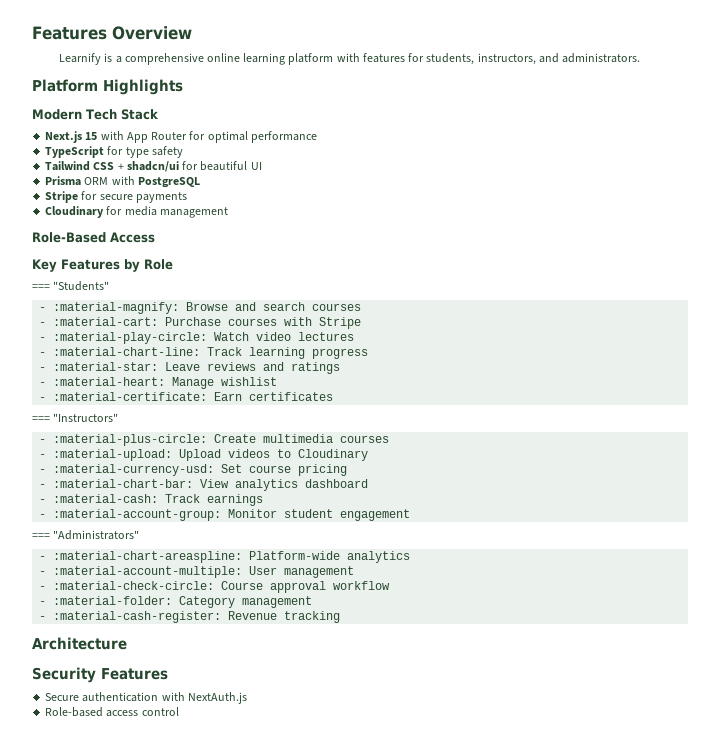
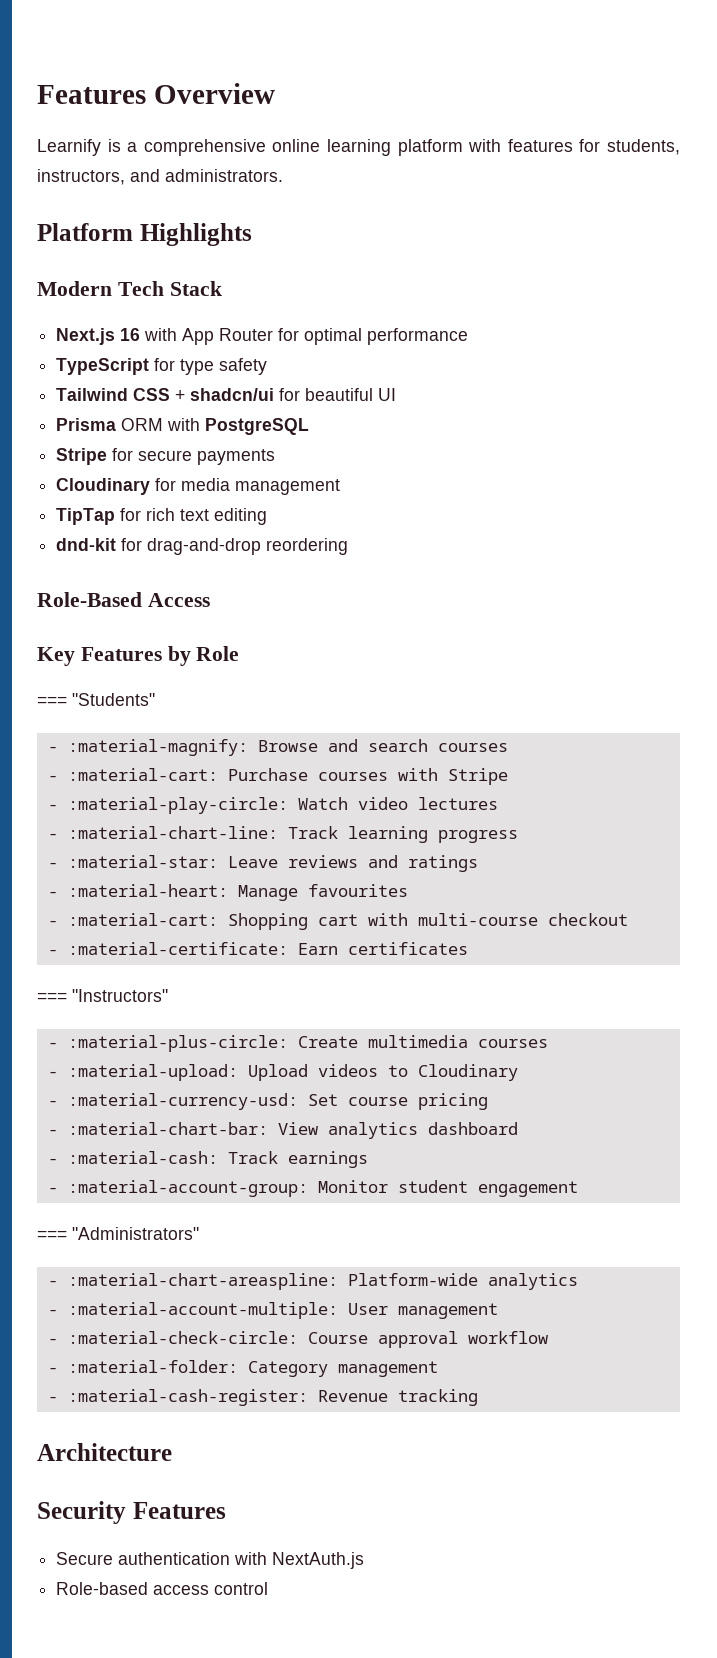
- Next.js 15 with App Router for optimal performance
+ Next.js 16 with App Router for optimal performance
+ TipTap for rich text editing
+ dnd-kit for drag-and-drop reordering
- - :material-heart: Manage wishlist
+ - :material-heart: Manage favourites
+ - :material-cart: Shopping cart with multi-course checkout

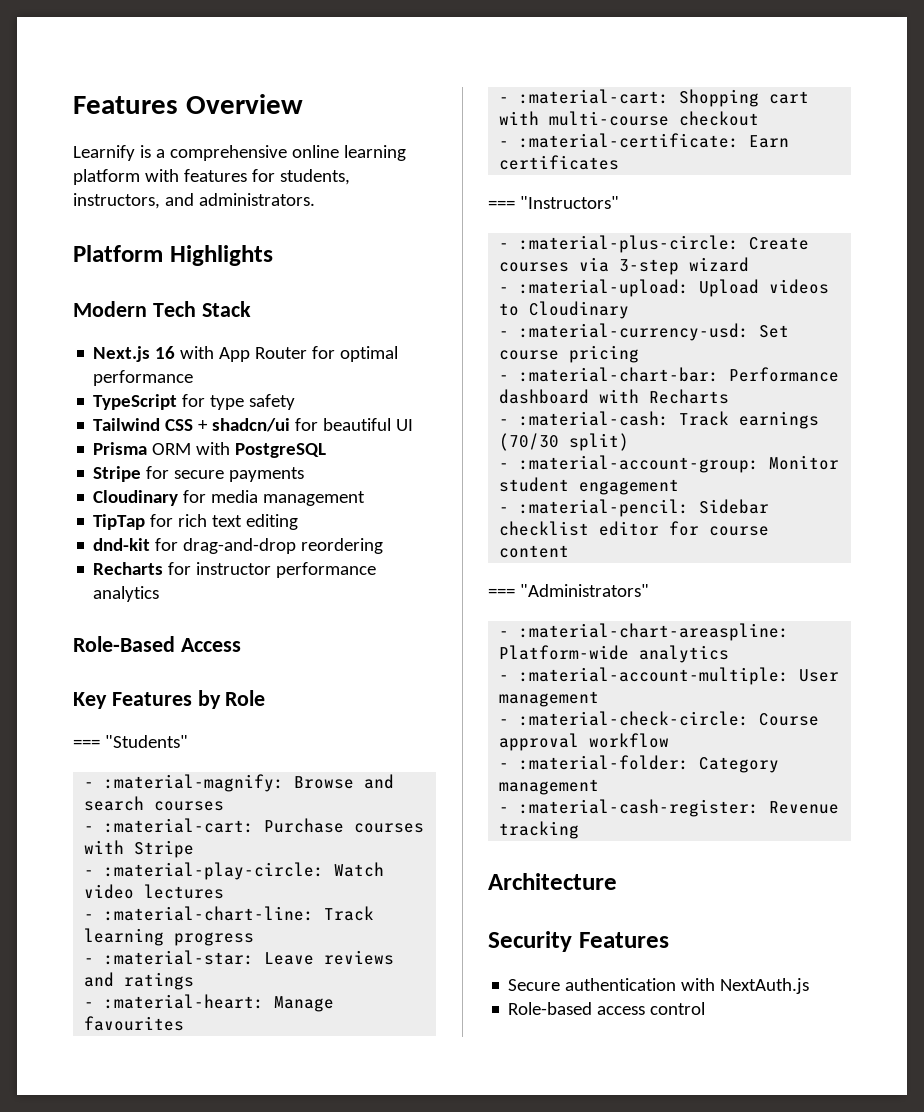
+ Recharts for instructor performance analytics
- - :material-plus-circle: Create multimedia courses
+ - :material-plus-circle: Create courses via 3-step wizard
- - :material-chart-bar: View analytics dashboard
+ - :material-chart-bar: Performance dashboard with Recharts
- - :material-cash: Track earnings
+ - :material-cash: Track earnings (70/30 split)
+ - :material-pencil: Sidebar checklist editor for course content

